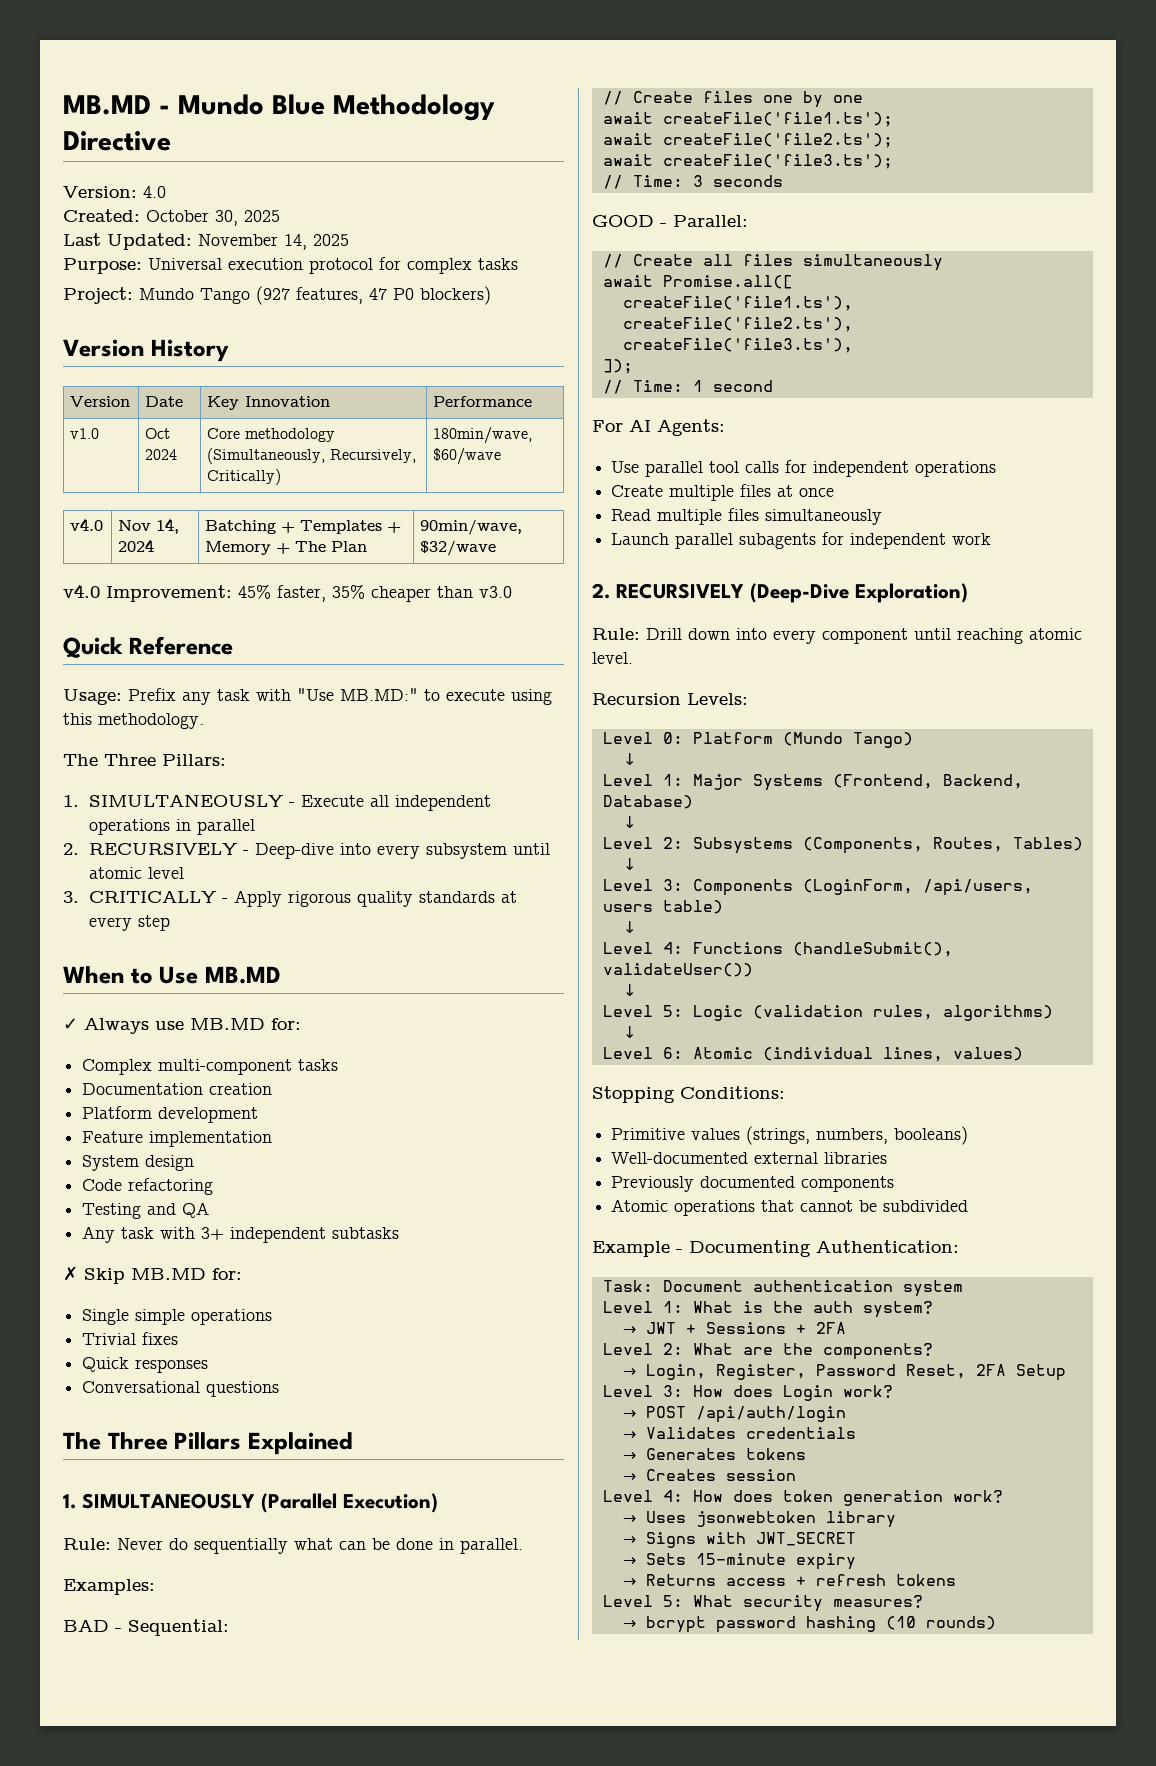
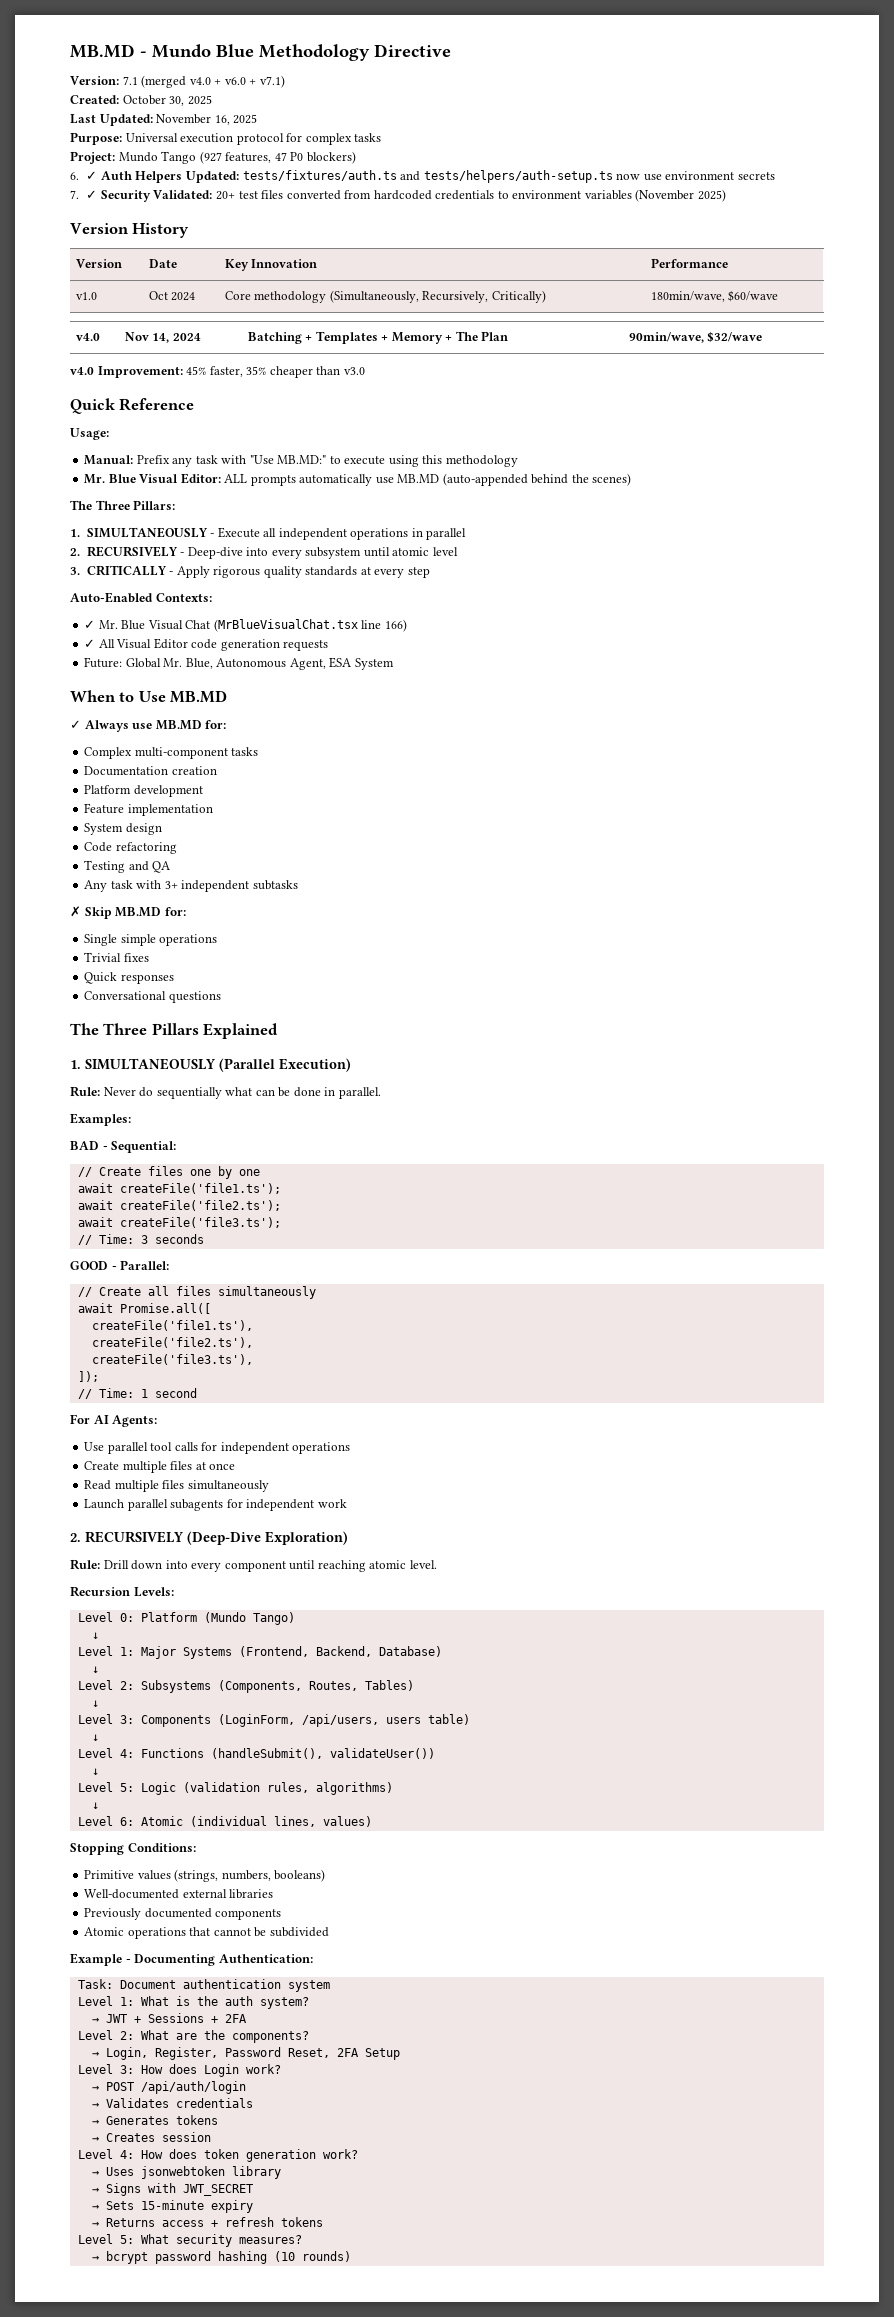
- Version: 4.0
+ Version: 7.1 (merged v4.0 + v6.0 + v7.1)
- Last Updated: November 14, 2025
+ Last Updated: November 16, 2025
+ 6. ✓ Auth Helpers Updated: tests/fixtures/auth.ts and tests/helpers/auth-setup.ts now use environment secrets
+ 7. ✓ Security Validated: 20+ test files converted from hardcoded credentials to environment variables (November 2025)
- Usage: Prefix any task with "Use MB.MD:" to execute using this methodology.
+ Usage:
+ Manual: Prefix any task with "Use MB.MD:" to execute using this methodology
+ Mr. Blue Visual Editor: ALL prompts automatically use MB.MD (auto-appended behind the scenes)
+ Auto-Enabled Contexts:
+ ✓ Mr. Blue Visual Chat (MrBlueVisualChat.tsx line 166)
+ ✓ All Visual Editor code generation requests
+ Future: Global Mr. Blue, Autonomous Agent, ESA System

